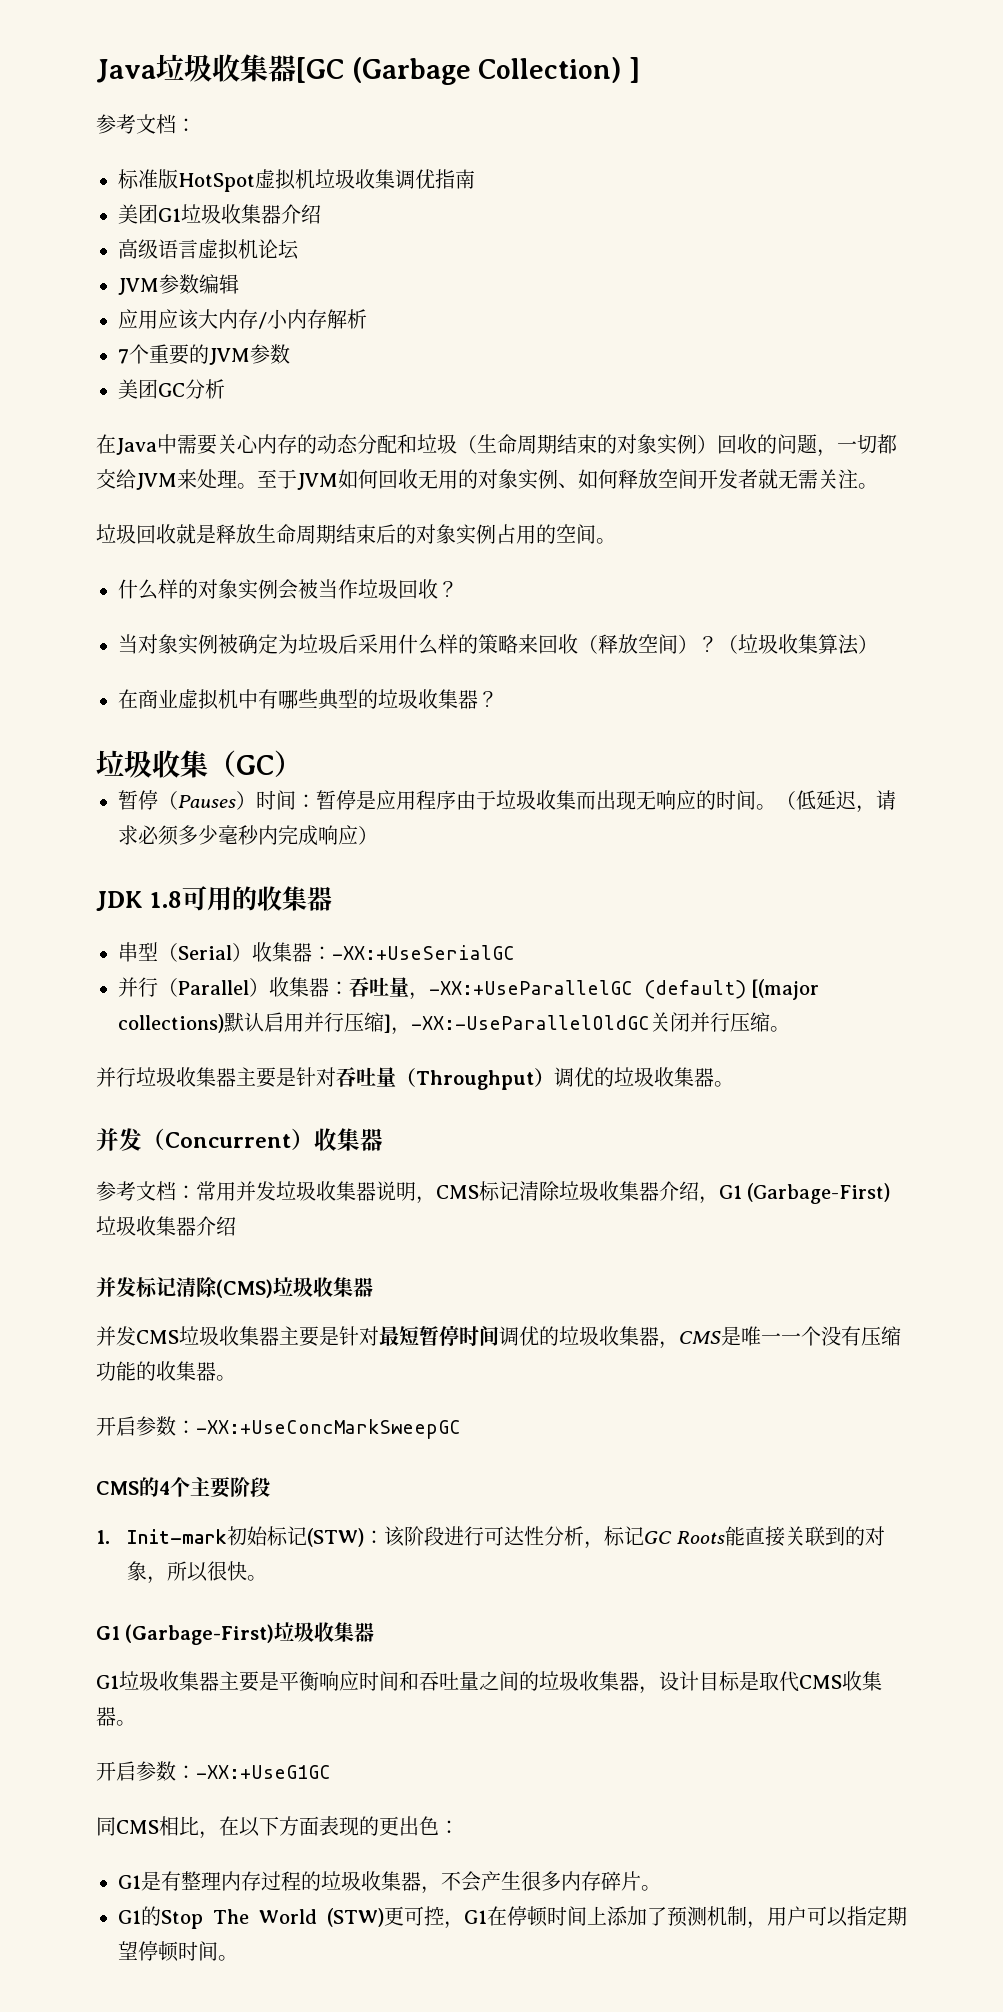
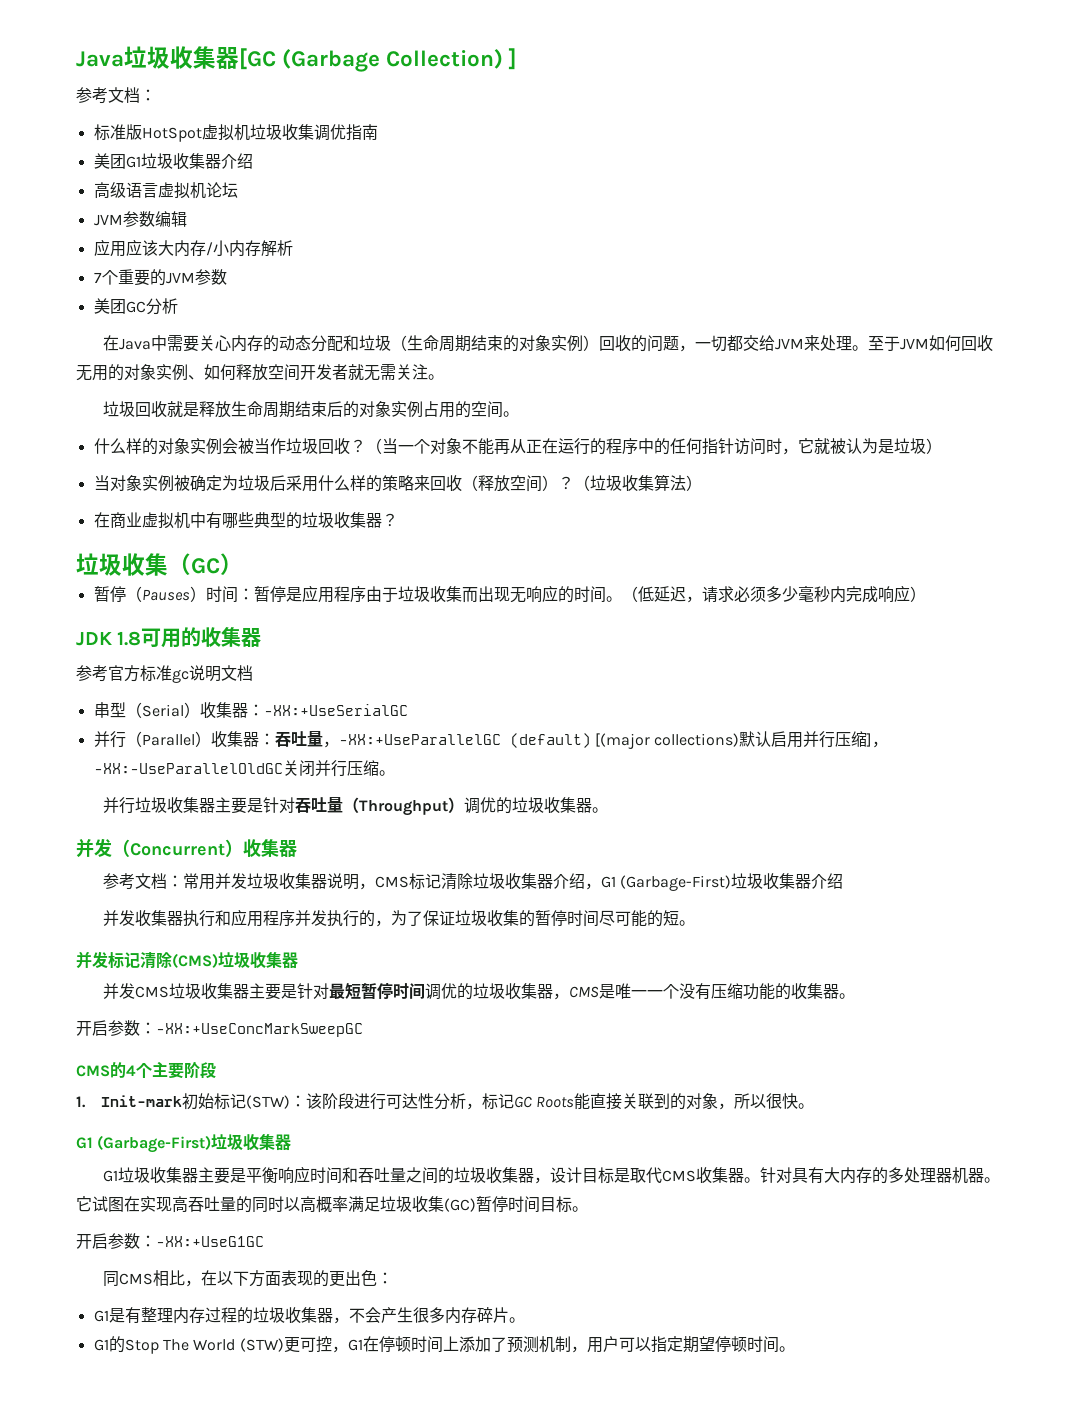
+ （当一个对象不能再从正在运行的程序中的任何指针访问时，它就被认为是垃圾）
+ 参考官方标准gc说明文档
+ 并发收集器执行和应用程序并发执行的，为了保证垃圾收集的暂停时间尽可能的短。
+ 针对具有大内存的多处理器机器。它试图在实现高吞吐量的同时以高概率满足垃圾收集(GC)暂停时间目标。

